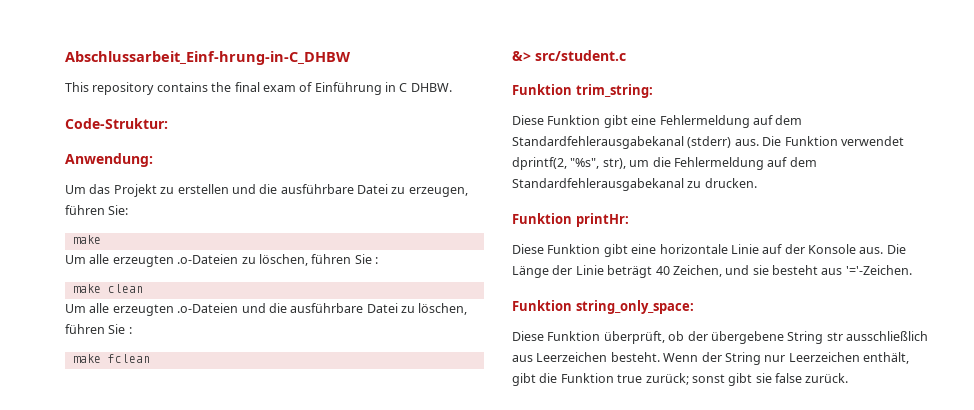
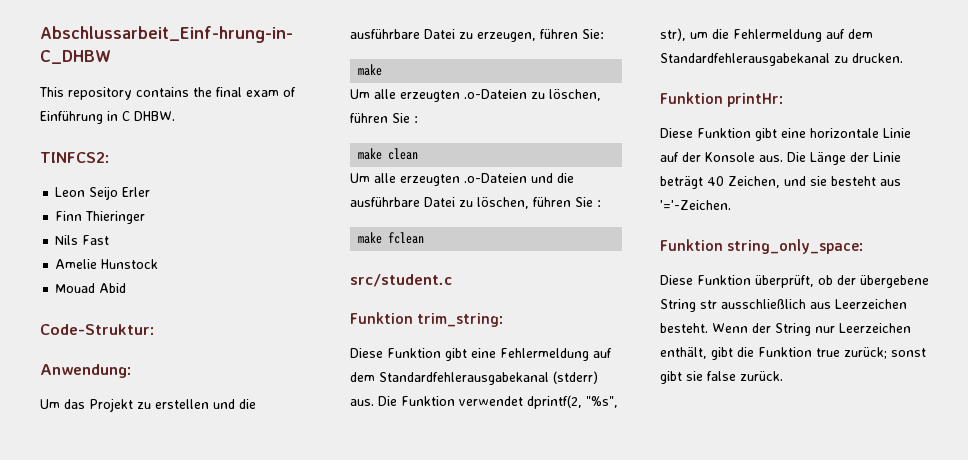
+ TINFCS2:
+ Leon Seijo Erler
+ Finn Thieringer
+ Nils Fast
+ Amelie Hunstock
+ Mouad Abid
- &> src/student.c
+ src/student.c

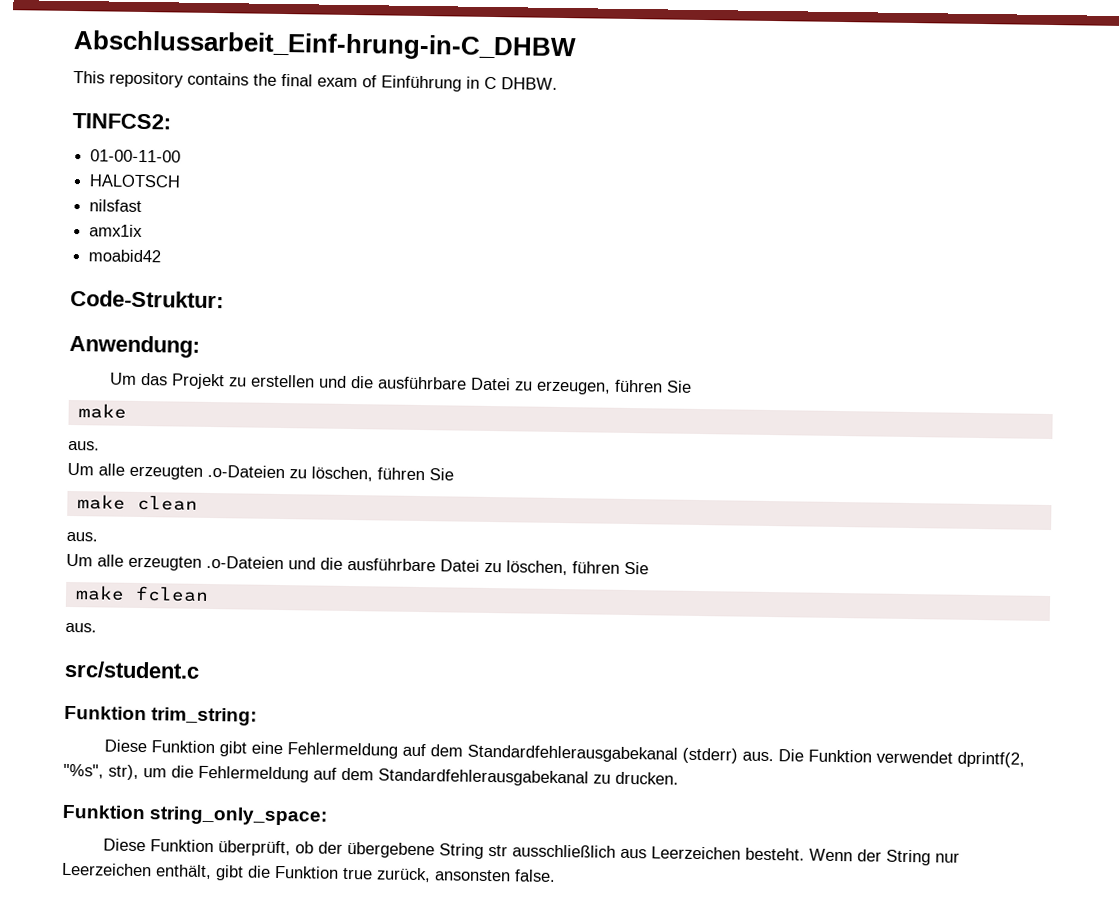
- Leon Seijo Erler
- Finn Thieringer
- Nils Fast
- Amelie Hunstock
- Mouad Abid
+ 01-00-11-00
+ HALOTSCH
+ nilsfast
+ amx1ix
+ moabid42
- Um das Projekt zu erstellen und die ausführbare Datei zu erzeugen, führen Sie:
+ Um das Projekt zu erstellen und die ausführbare Datei zu erzeugen, führen Sie
  make
+ aus.
- Um alle erzeugten .o-Dateien zu löschen, führen Sie :
+ Um alle erzeugten .o-Dateien zu löschen, führen Sie
  make clean
+ aus.
- Um alle erzeugten .o-Dateien und die ausführbare Datei zu löschen, führen Sie :
+ Um alle erzeugten .o-Dateien und die ausführbare Datei zu löschen, führen Sie
  make fclean
+ aus.
- Funktion printHr:
- Diese Funktion gibt eine horizontale Linie auf der Konsole aus. Die Länge der Linie beträgt 40 Zeichen, und sie besteht aus '='-Zeichen.
- Wenn der String nur Leerzeichen enthält, gibt die Funktion true zurück; sonst gibt sie false zurück.
+ Wenn der String nur Leerzeichen enthält, gibt die Funktion true zurück, ansonsten false.

